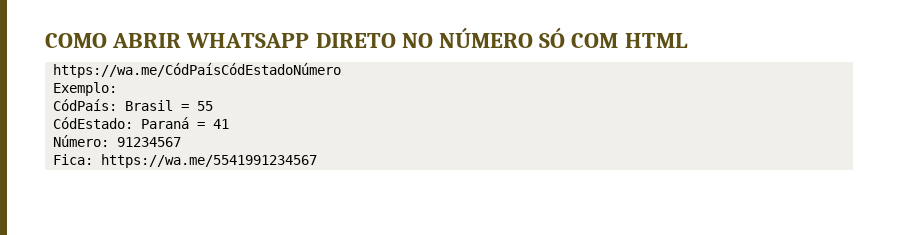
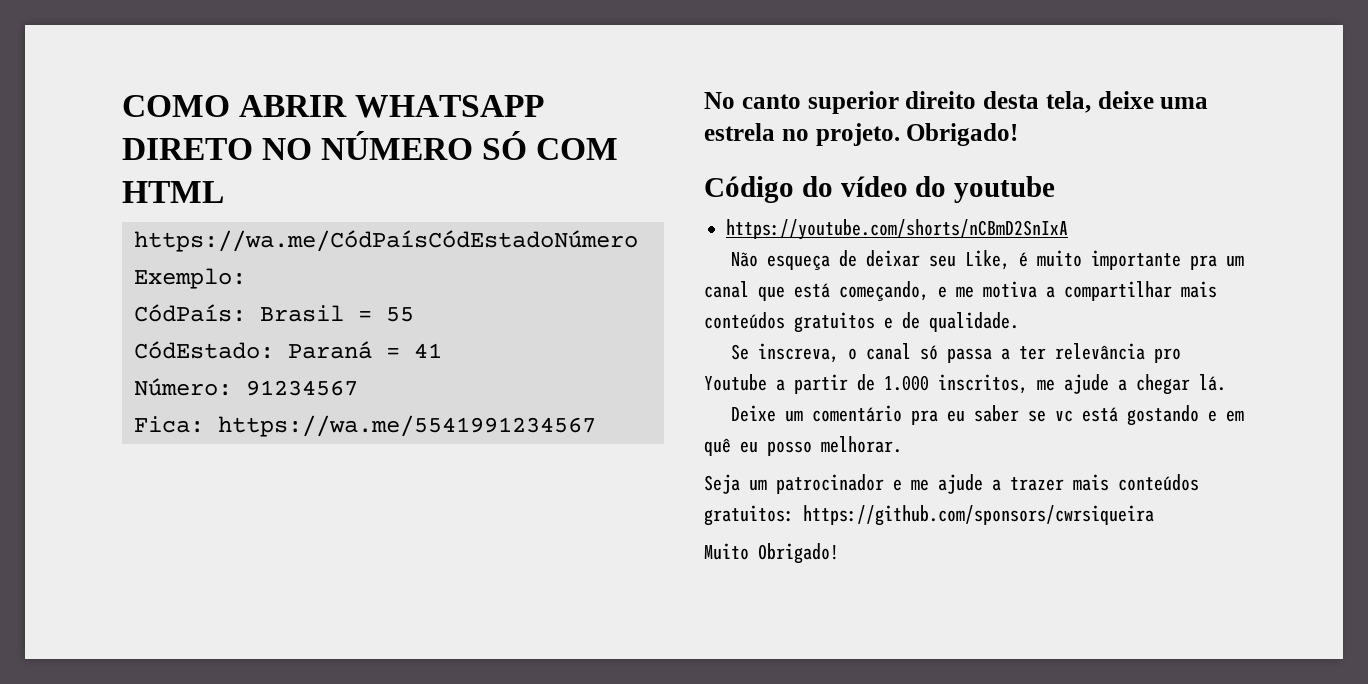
+ No canto superior direito desta tela, deixe uma estrela no projeto. Obrigado!
+ Código do vídeo do youtube
+ https://youtube.com/shorts/nCBmD2SnIxA
+ Não esqueça de deixar seu Like, é muito importante pra um canal que está começando, e me motiva a compartilhar mais conteúdos gratuitos e de qualidade.
+ Se inscreva, o canal só passa a ter relevância pro Youtube a partir de 1.000 inscritos, me ajude a chegar lá.
+ Deixe um comentário pra eu saber se vc está gostando e em quê eu posso melhorar.
+ Seja um patrocinador e me ajude a trazer mais conteúdos gratuitos: https://github.com/sponsors/cwrsiqueira
+ Muito Obrigado!

